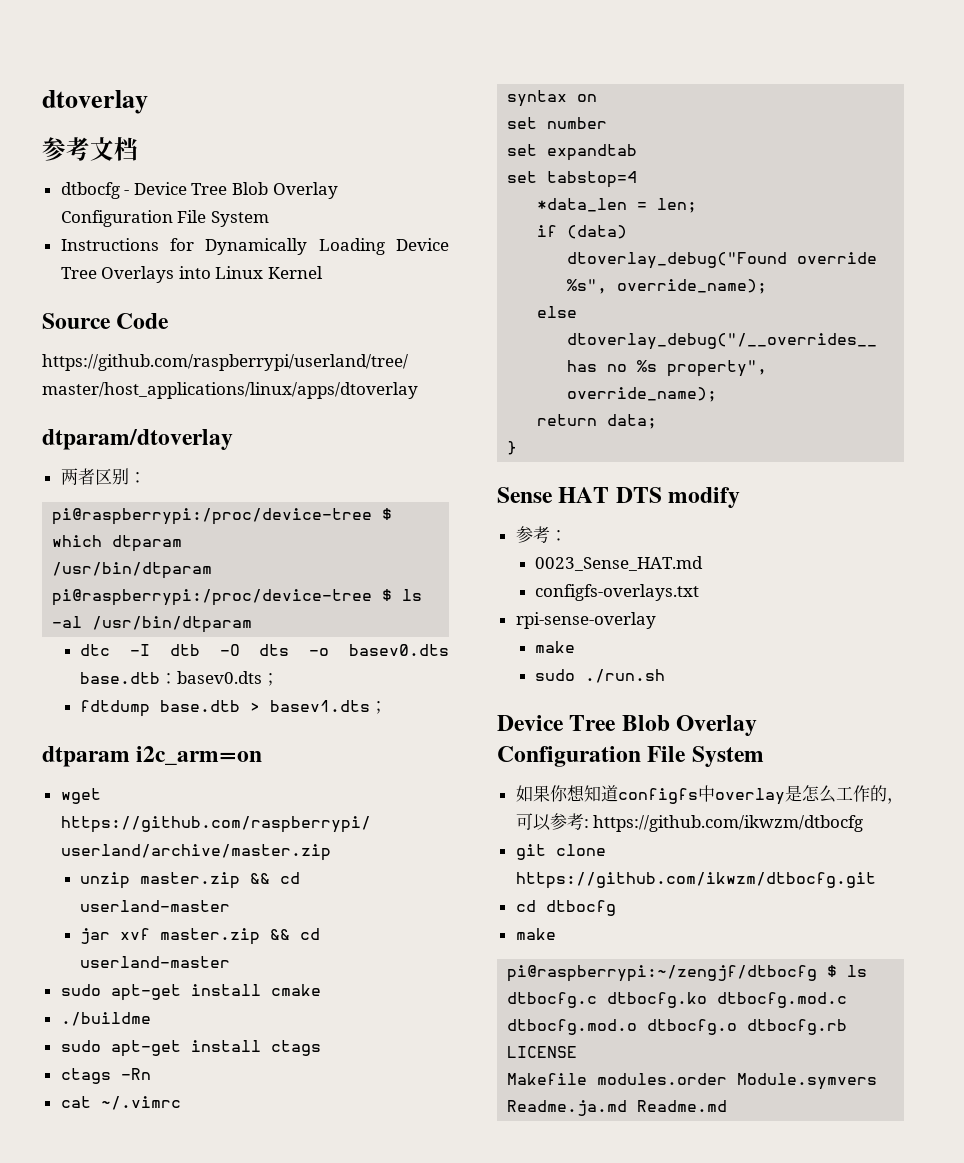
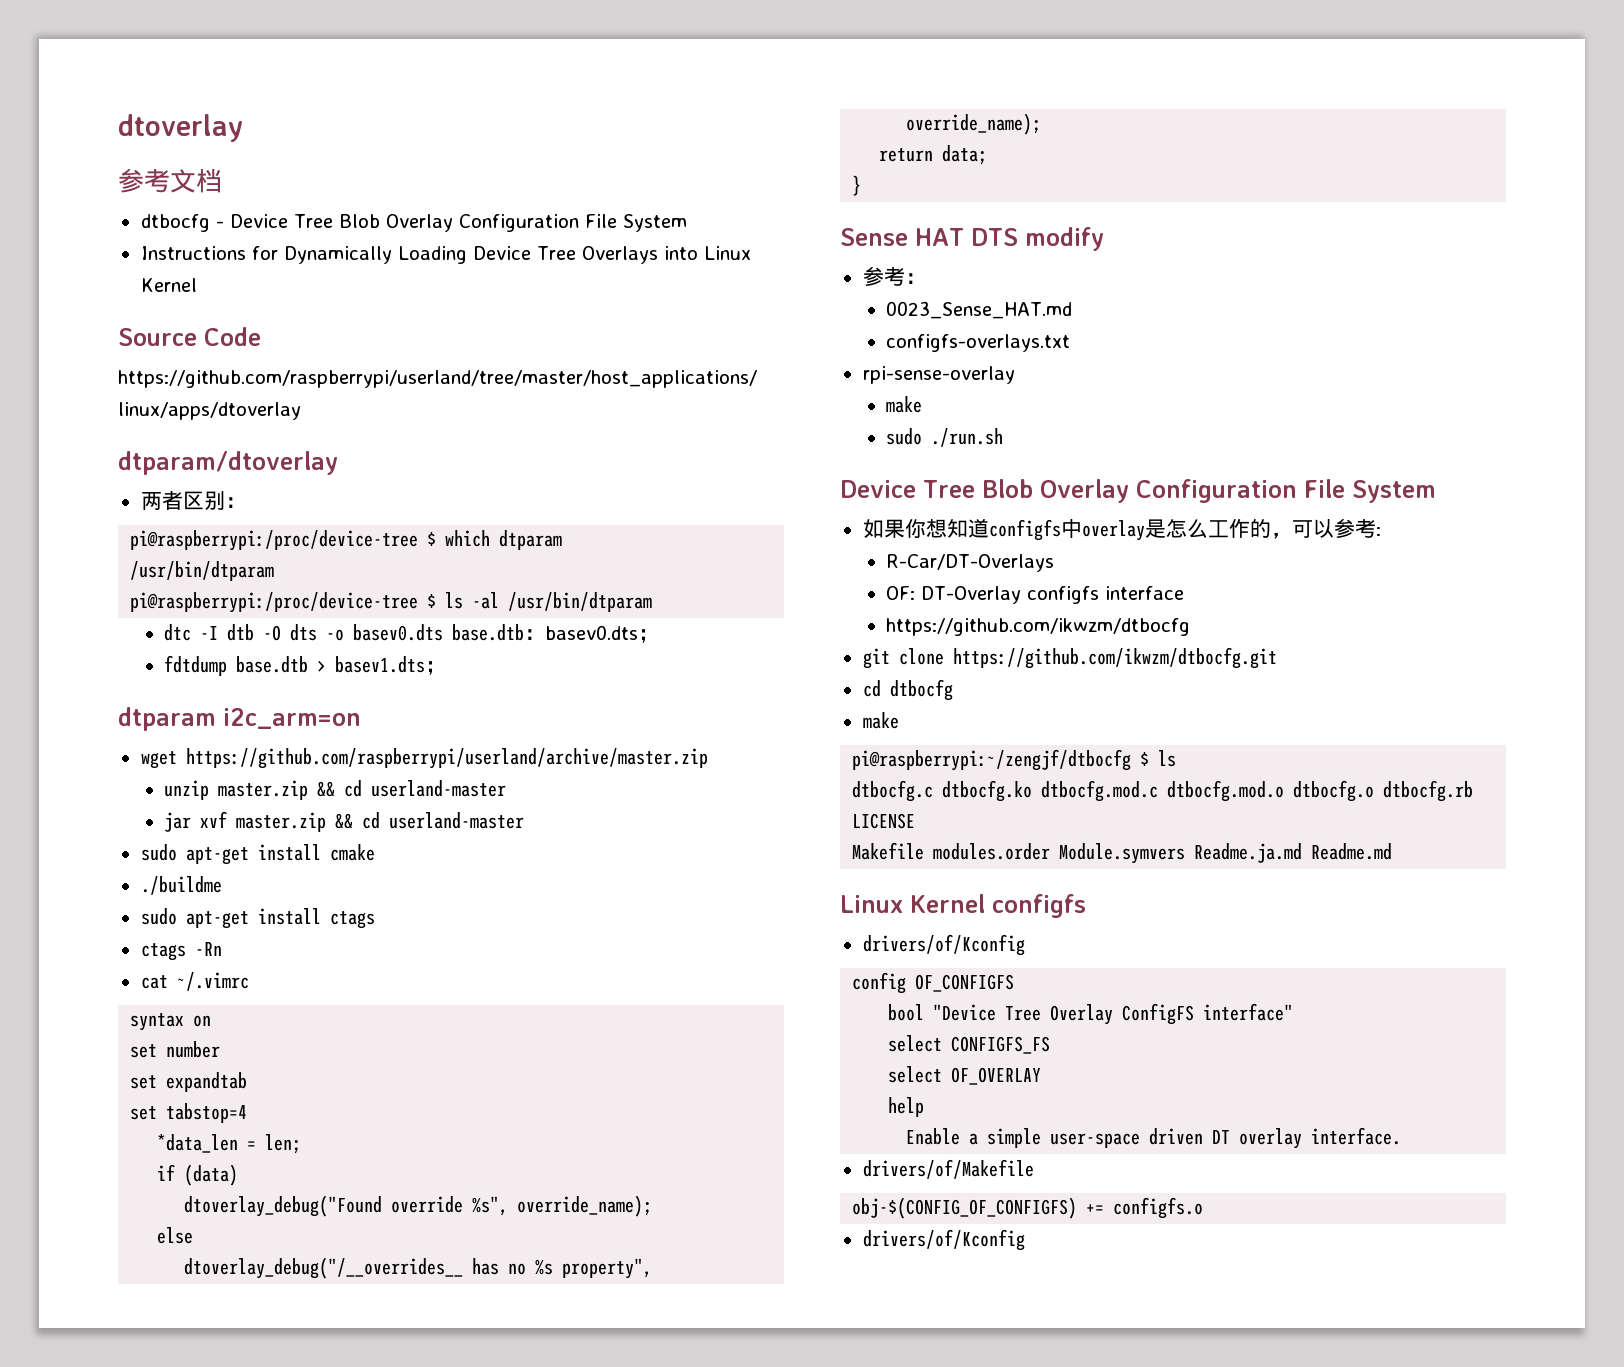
- 如果你想知道configfs中overlay是怎么工作的，可以参考: https://github.com/ikwzm/dtbocfg
+ 如果你想知道configfs中overlay是怎么工作的，可以参考:
+ R-Car/DT-Overlays
+ OF: DT-Overlay configfs interface
+ https://github.com/ikwzm/dtbocfg
+ Linux Kernel configfs
+ drivers/of/Kconfig
+ config OF_CONFIGFS
+ bool "Device Tree Overlay ConfigFS interface"
+ select CONFIGFS_FS
+ select OF_OVERLAY
+ help
+ Enable a simple user-space driven DT overlay interface.
+ drivers/of/Makefile
+ obj-$(CONFIG_OF_CONFIGFS) += configfs.o
+ drivers/of/Kconfig

